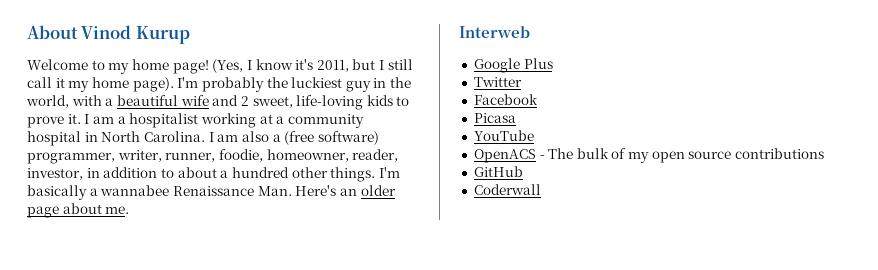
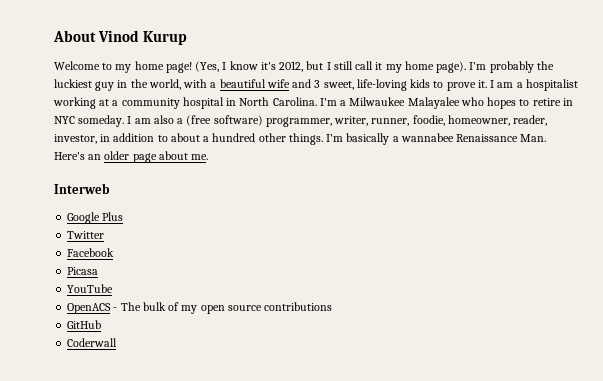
- (Yes, I know it's 2011, but I still call it my home page).
+ (Yes, I know it's 2012, but I still call it my home page).
- I'm probably the luckiest guy in the world, with a beautiful wife and 2 sweet, life-loving kids to prove it.
+ I'm probably the luckiest guy in the world, with a beautiful wife and 3 sweet, life-loving kids to prove it.
+ I'm a Milwaukee Malayalee who hopes to retire in NYC someday.

